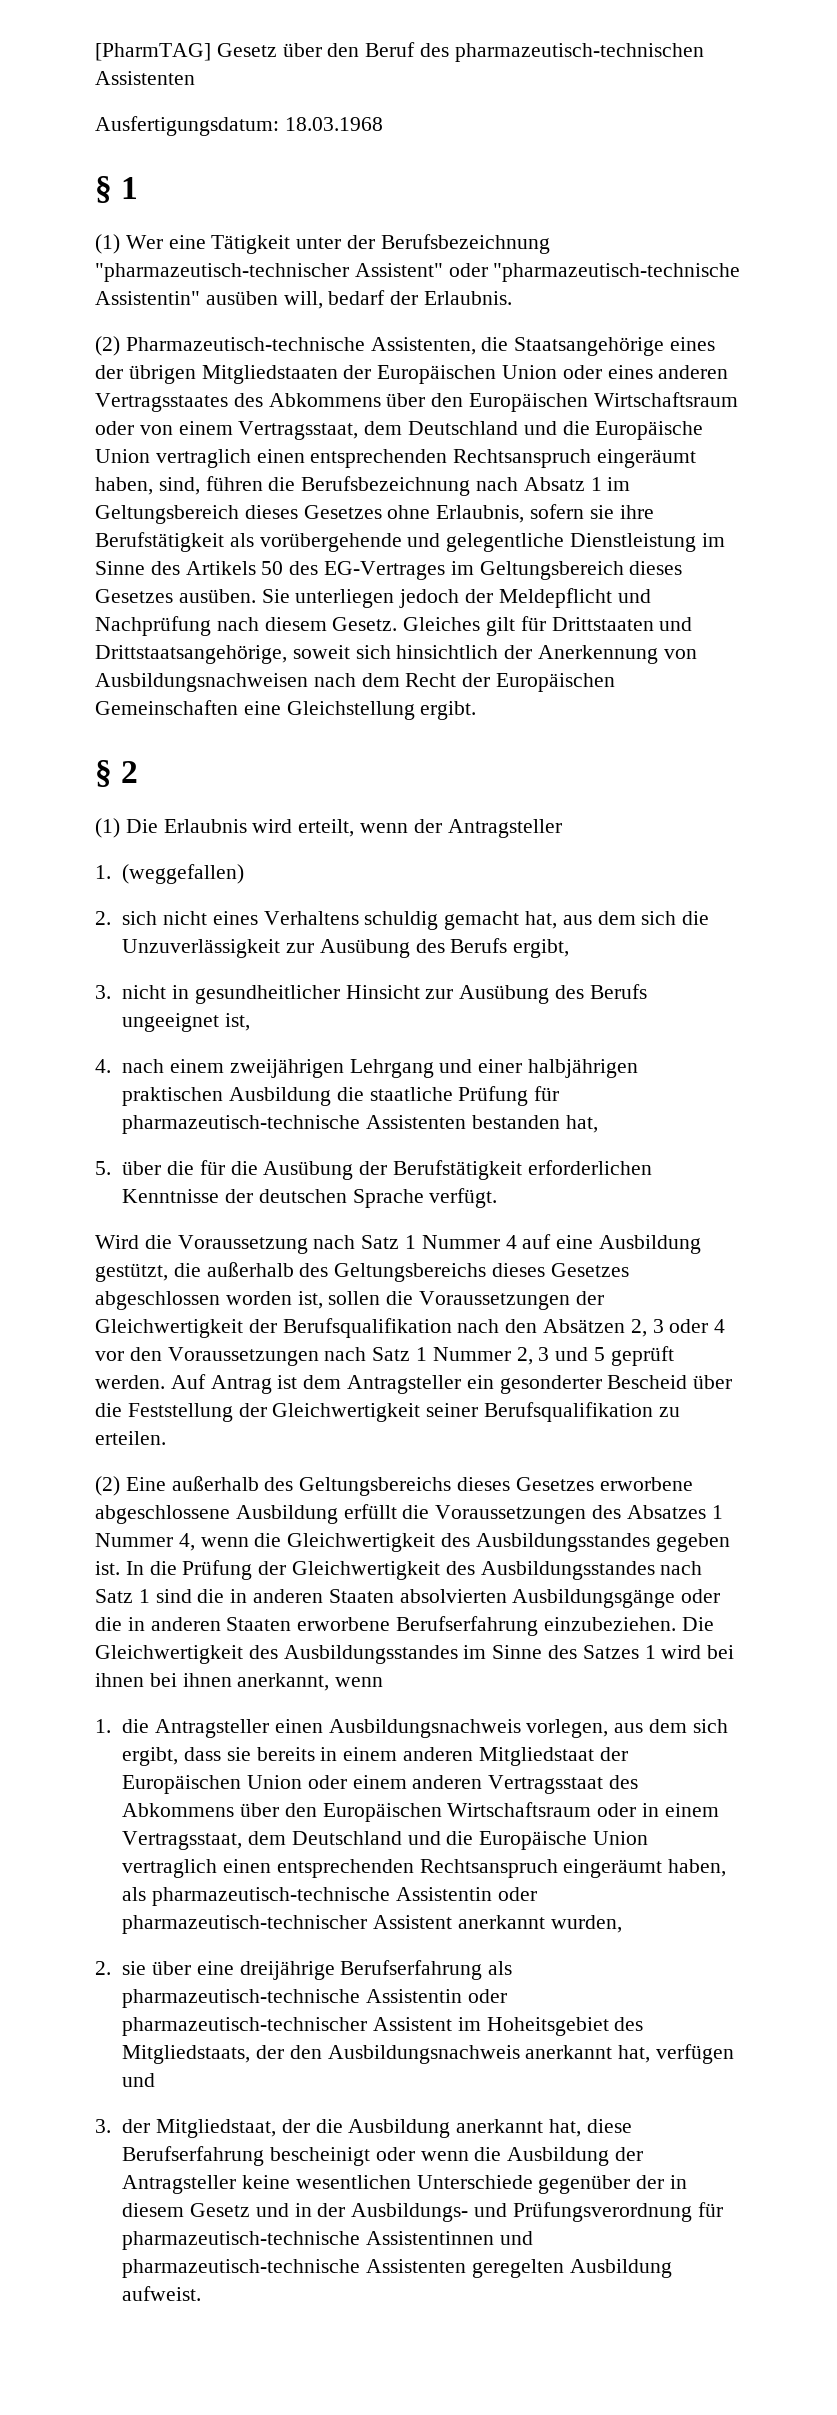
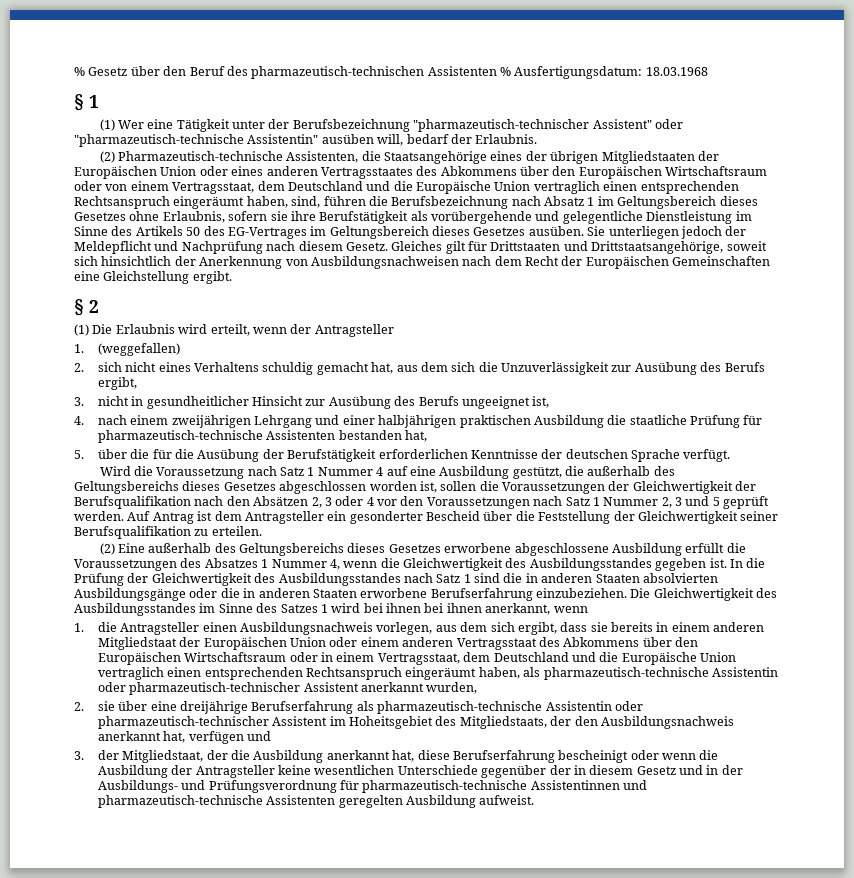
- [PharmTAG] Gesetz über den Beruf des pharmazeutisch-technischen Assistenten
- Ausfertigungsdatum: 18.03.1968
+ % Gesetz über den Beruf des pharmazeutisch-technischen Assistenten % Ausfertigungsdatum: 18.03.1968

